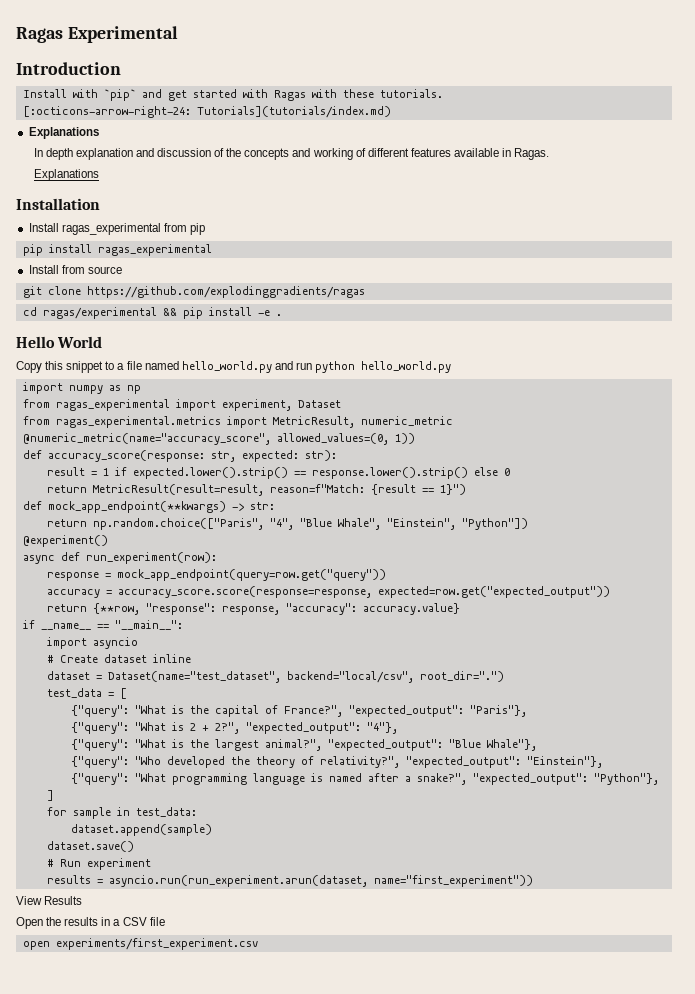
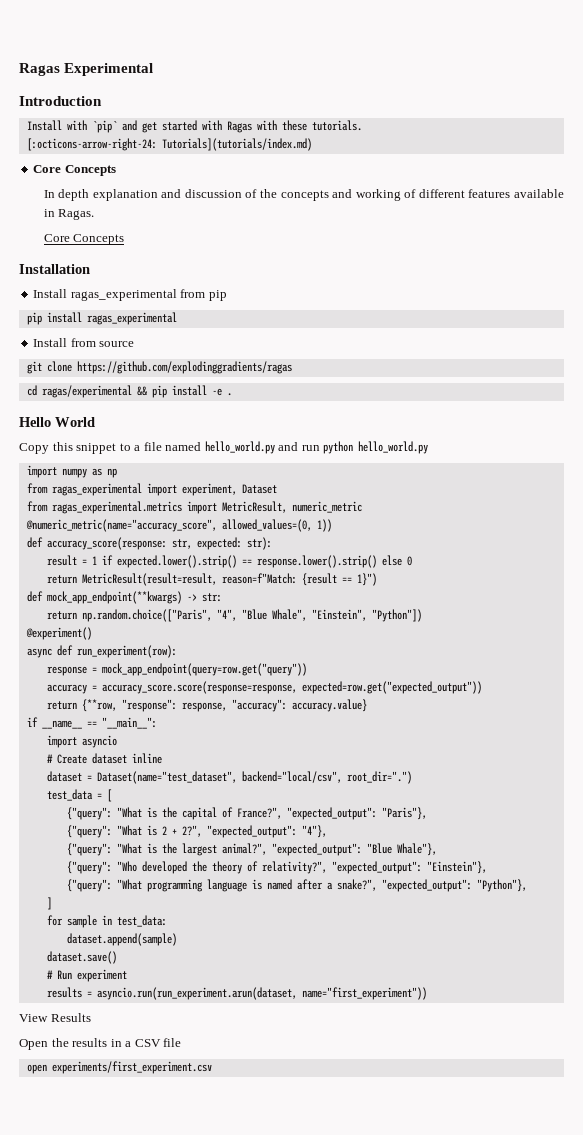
  [:octicons-arrow-right-24: Tutorials](tutorials/index.md)
- Explanations
+ Core Concepts
  In depth explanation and discussion of the concepts and working of different features available in Ragas.
- Explanations
+ Core Concepts

